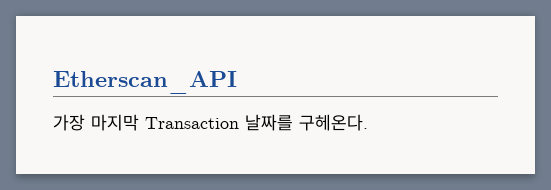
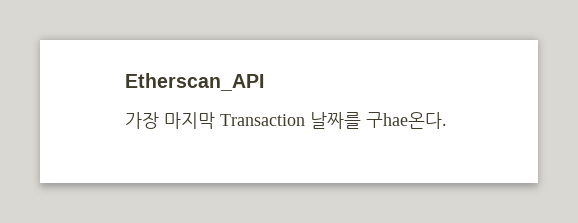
- 가장 마지막 Transaction 날짜를 구헤온다.
+ 가장 마지막 Transaction 날짜를 구hae온다.

